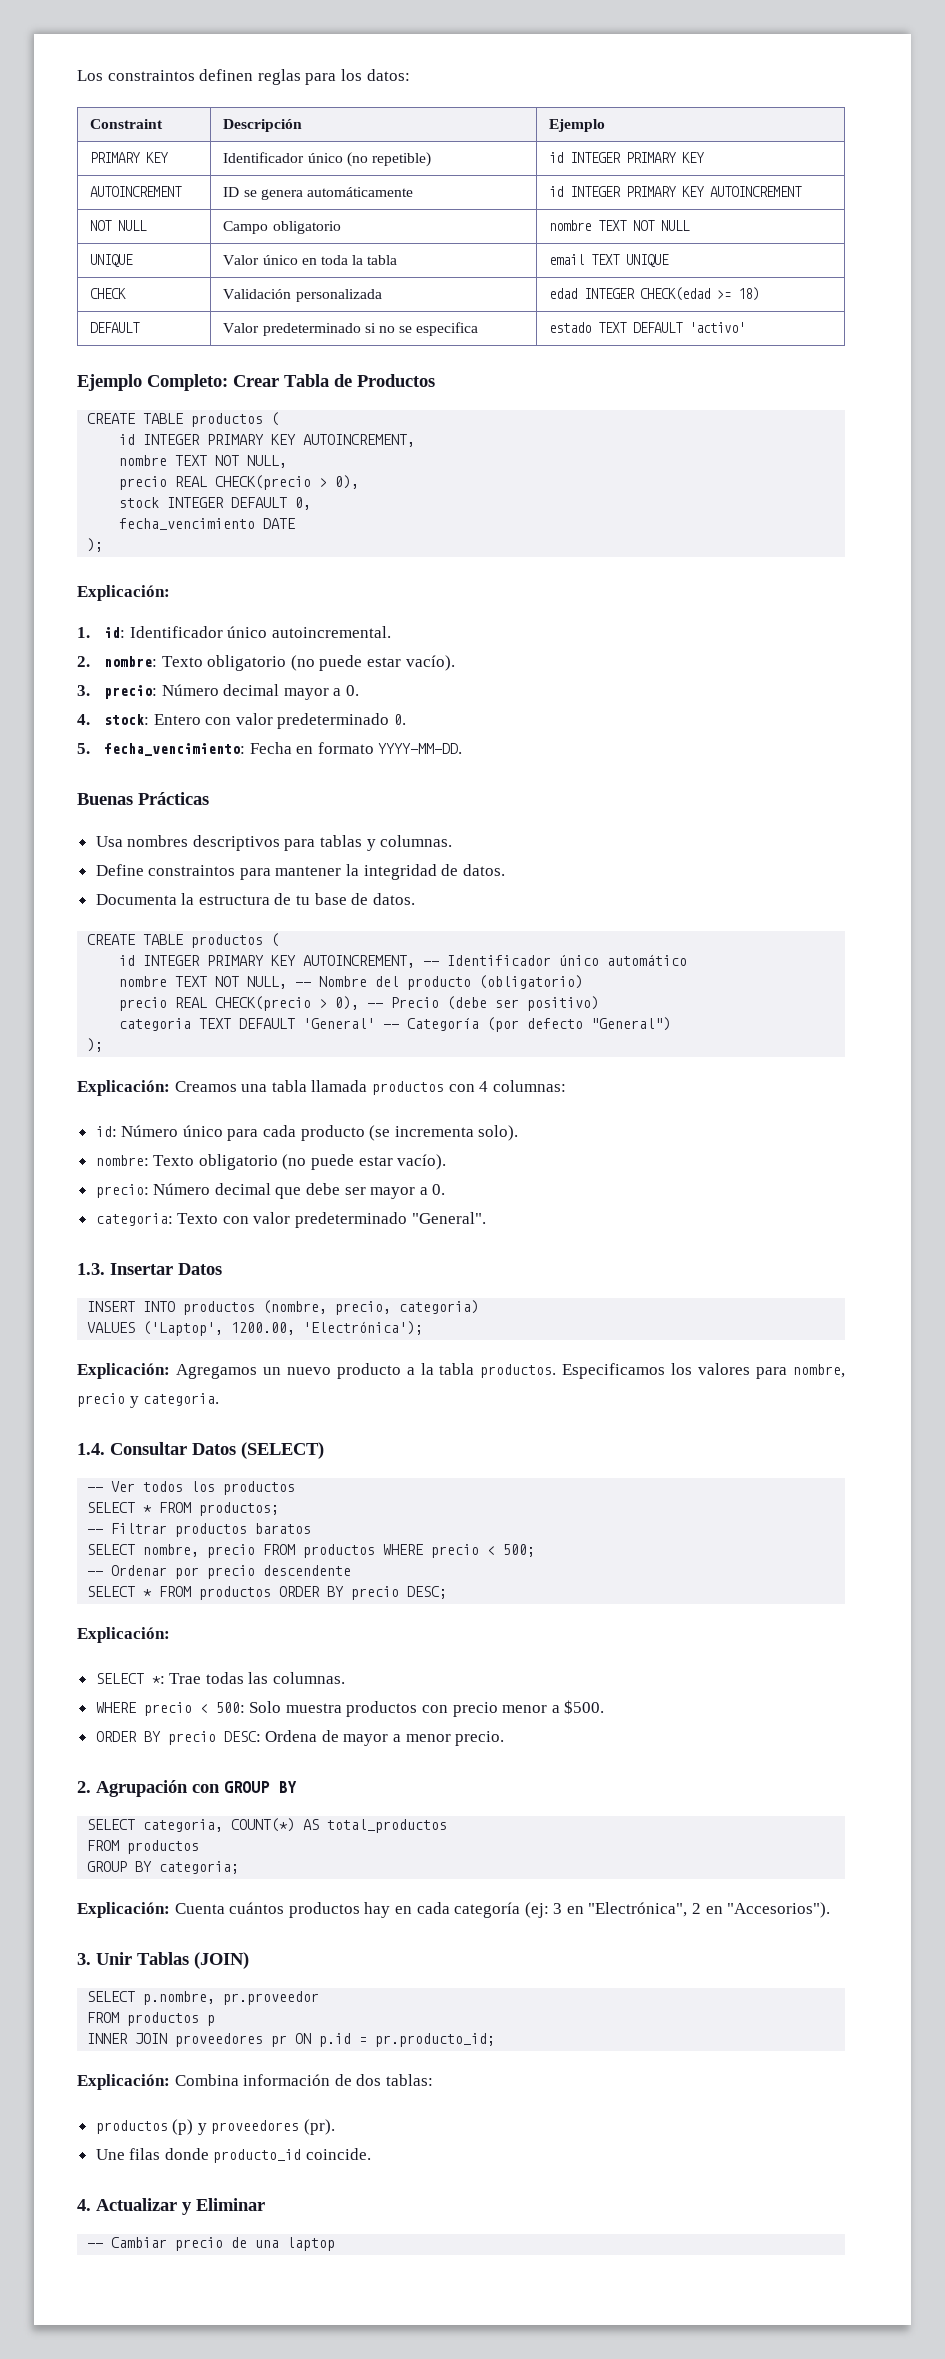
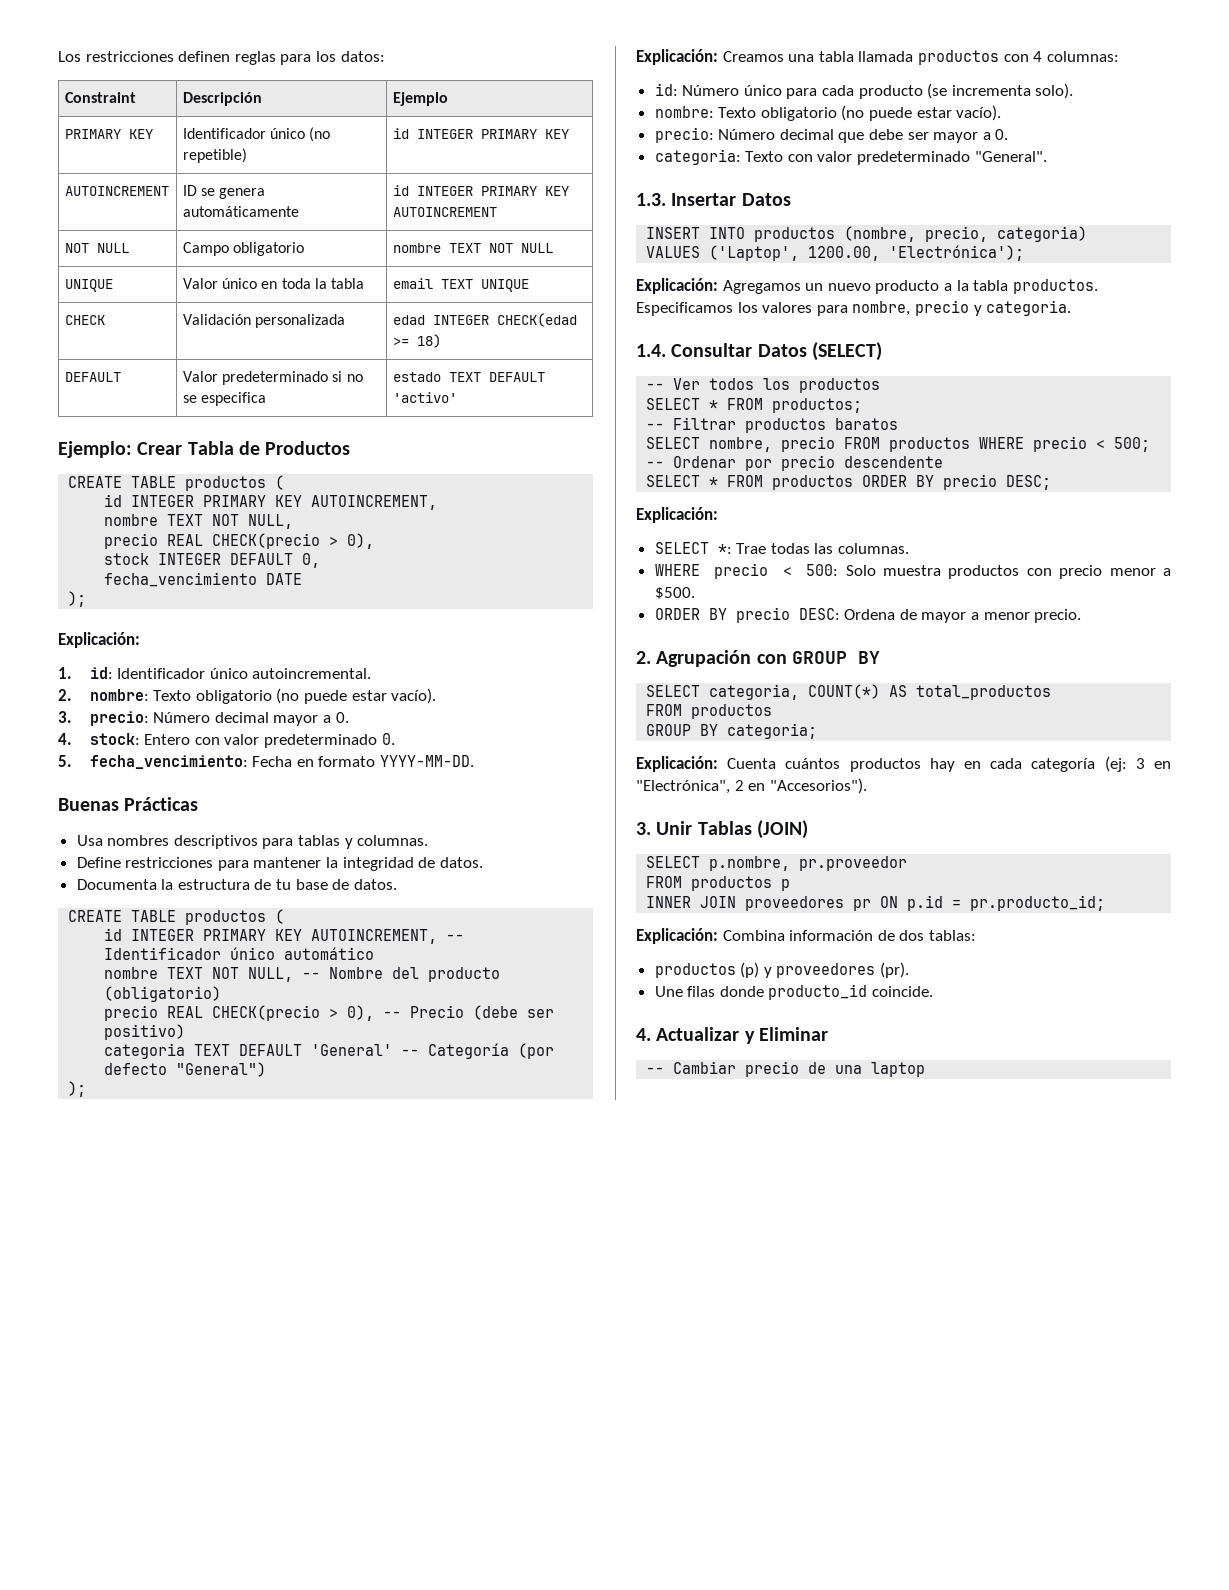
- Los constraintos definen reglas para los datos:
+ Los restricciones definen reglas para los datos:
- Ejemplo Completo: Crear Tabla de Productos
+ Ejemplo: Crear Tabla de Productos
- Define constraintos para mantener la integridad de datos.
+ Define restricciones para mantener la integridad de datos.

